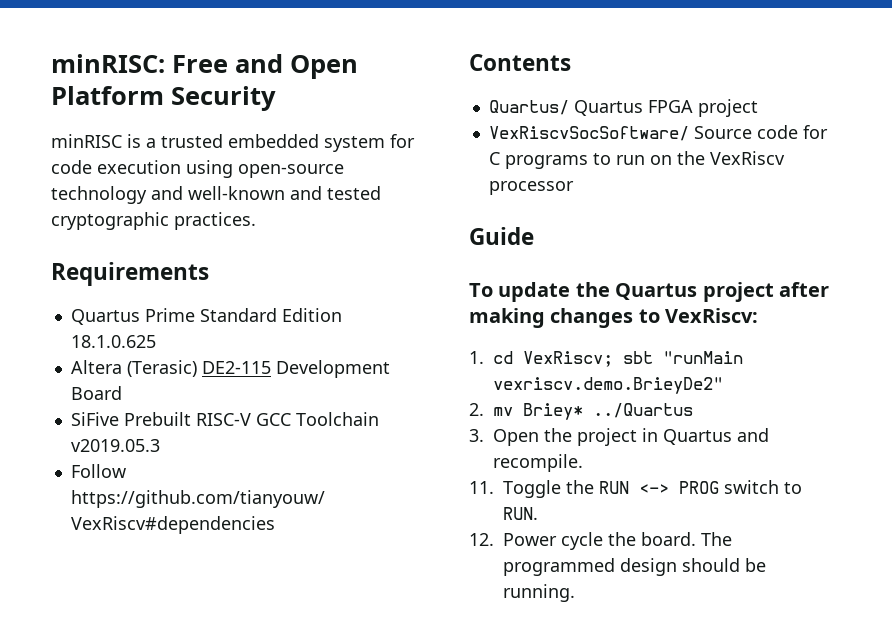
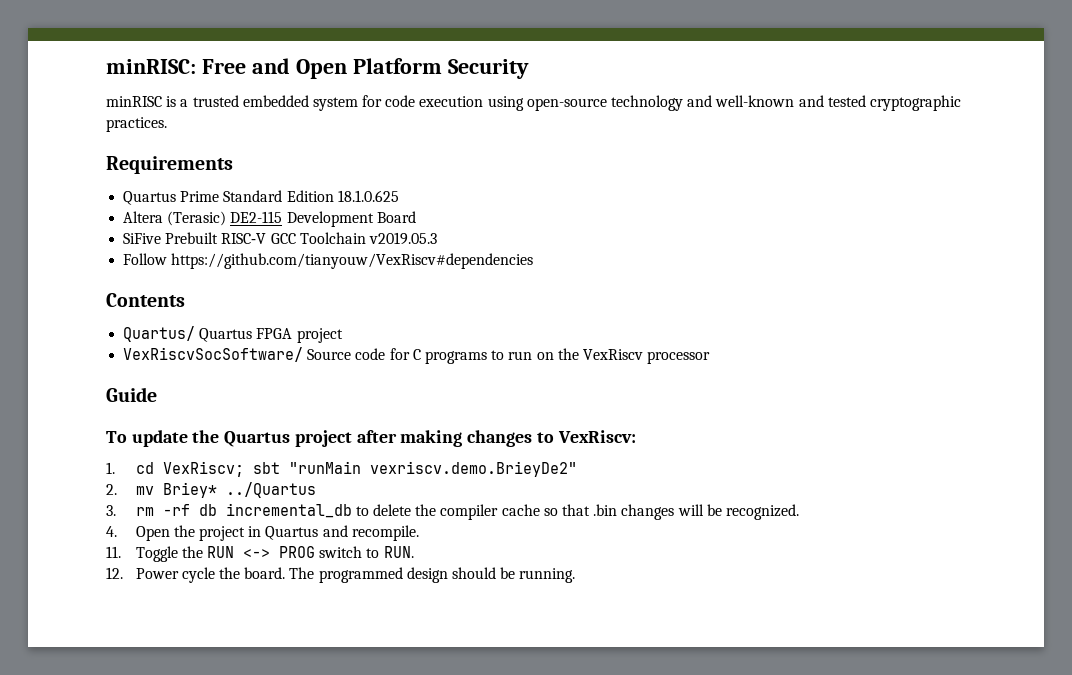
- 3. Open the project in Quartus and recompile.
+ 3. rm -rf db incremental_db to delete the compiler cache so that .bin changes will be recognized.
+ 4. Open the project in Quartus and recompile.

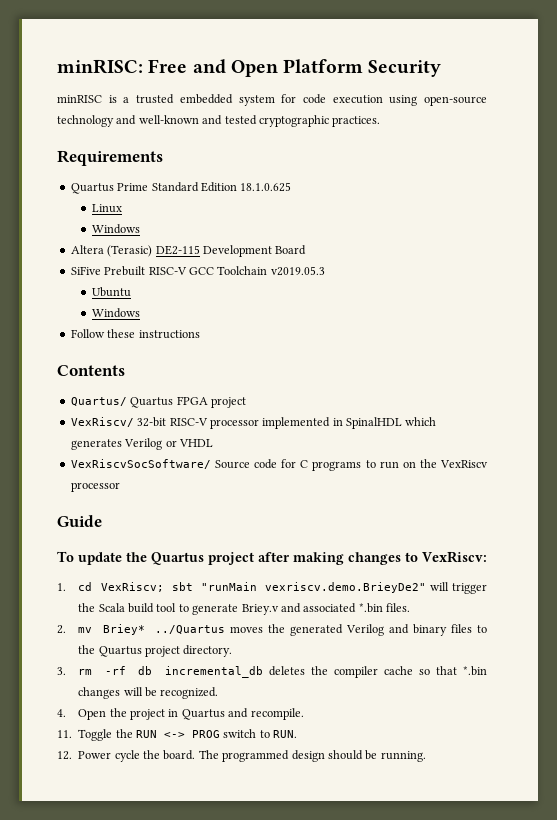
+ Linux
+ Windows
+ Ubuntu
+ Windows
- Follow https://github.com/tianyouw/VexRiscv#dependencies
+ Follow these instructions
+ VexRiscv/ 32-bit RISC-V processor implemented in SpinalHDL which generates Verilog or VHDL
- 1. cd VexRiscv; sbt "runMain vexriscv.demo.BrieyDe2"
- 2. mv Briey* ../Quartus
+ 1. cd VexRiscv; sbt "runMain vexriscv.demo.BrieyDe2" will trigger the Scala build tool to generate Briey.v and associated *.bin files.
+ 2. mv Briey* ../Quartus moves the generated Verilog and binary files to the Quartus project directory.
- 3. rm -rf db incremental_db to delete the compiler cache so that .bin changes will be recognized.
+ 3. rm -rf db incremental_db deletes the compiler cache so that *.bin changes will be recognized.

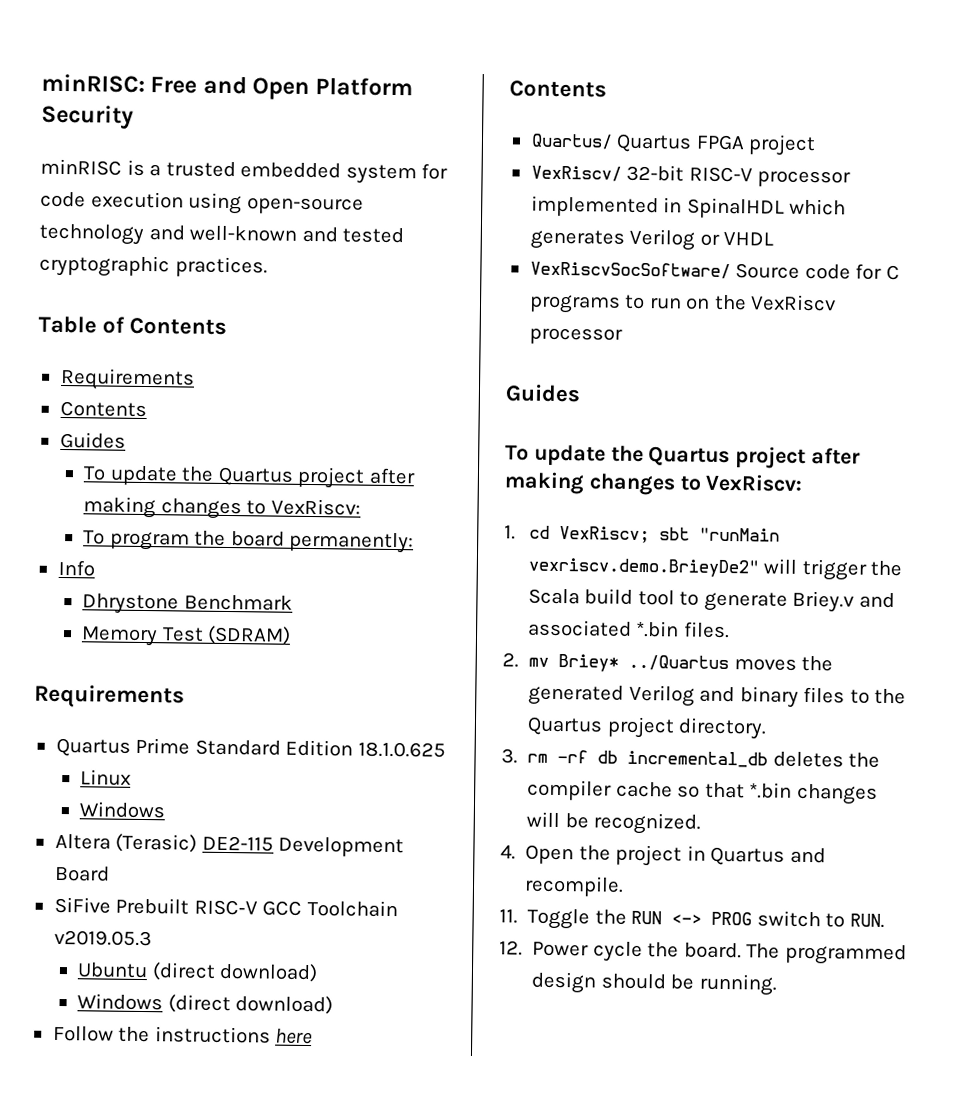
+ Table of Contents
+ Requirements
+ Contents
+ Guides
+ To update the Quartus project after making changes to VexRiscv:
+ To program the board permanently:
+ Info
+ Dhrystone Benchmark
+ Memory Test (SDRAM)
- Ubuntu
- Windows
+ Ubuntu (direct download)
+ Windows (direct download)
- Follow these instructions
+ Follow the instructions here
  VexRiscvSocSoftware/ Source code for C programs to run on the VexRiscv processor
- Guide
+ Guides

